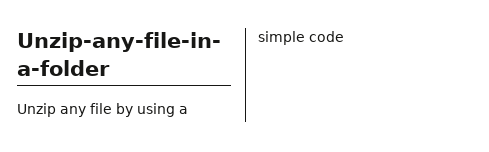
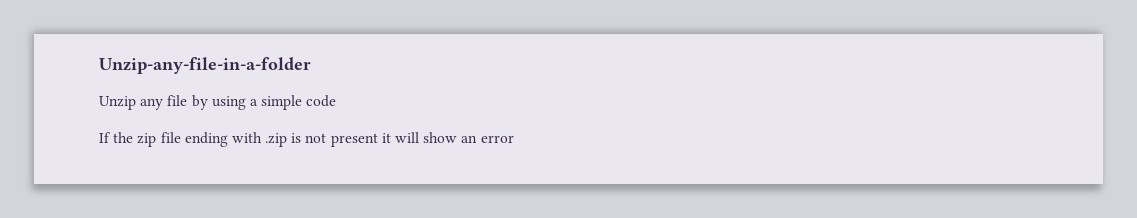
+ If the zip file ending with .zip is not present it will show an error

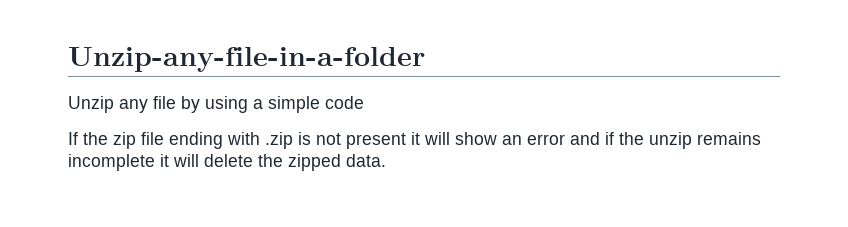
- If the zip file ending with .zip is not present it will show an error
+ If the zip file ending with .zip is not present it will show an error and if the unzip remains incomplete it will delete the zipped data.

